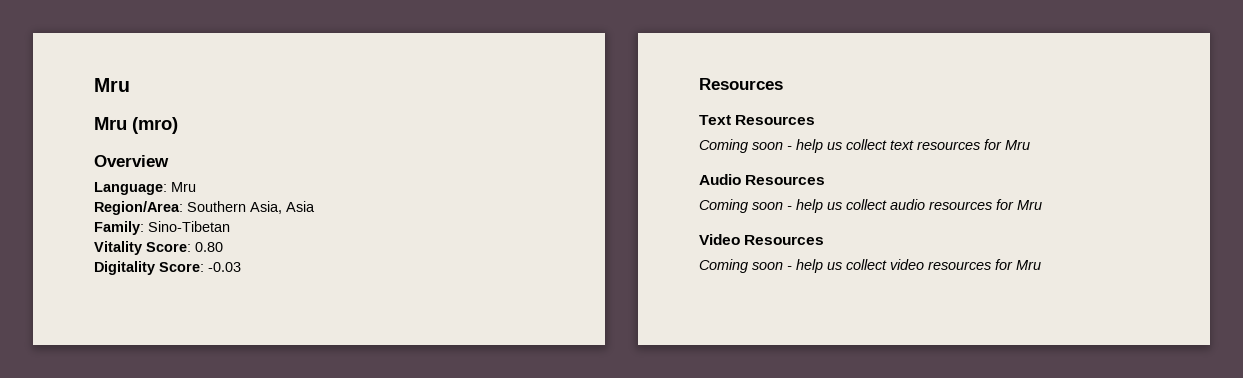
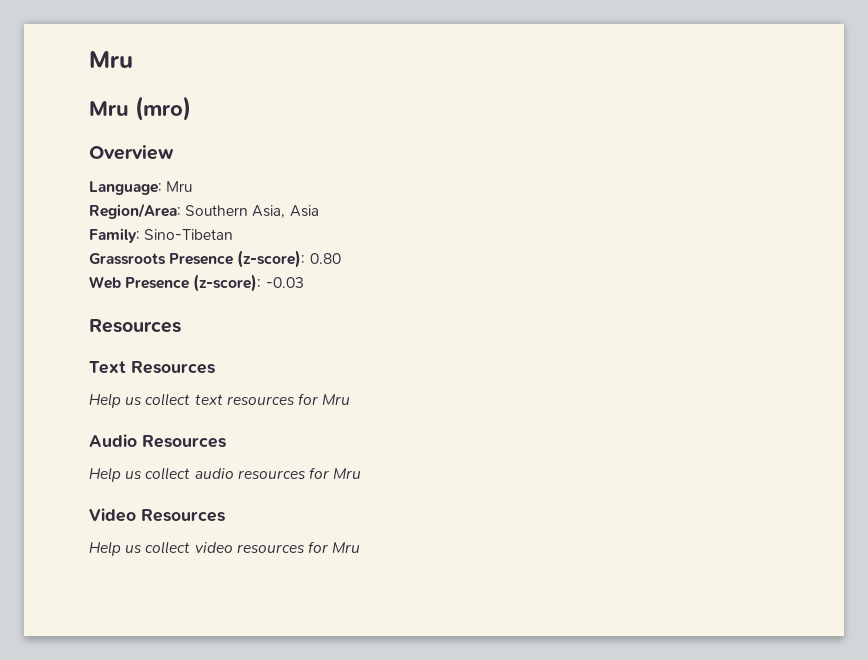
- Vitality Score: 0.80
- Digitality Score: -0.03
+ Grassroots Presence (z-score): 0.80
+ Web Presence (z-score): -0.03
- Coming soon - help us collect text resources for Mru
+ Help us collect text resources for Mru
- Coming soon - help us collect audio resources for Mru
+ Help us collect audio resources for Mru
- Coming soon - help us collect video resources for Mru
+ Help us collect video resources for Mru

